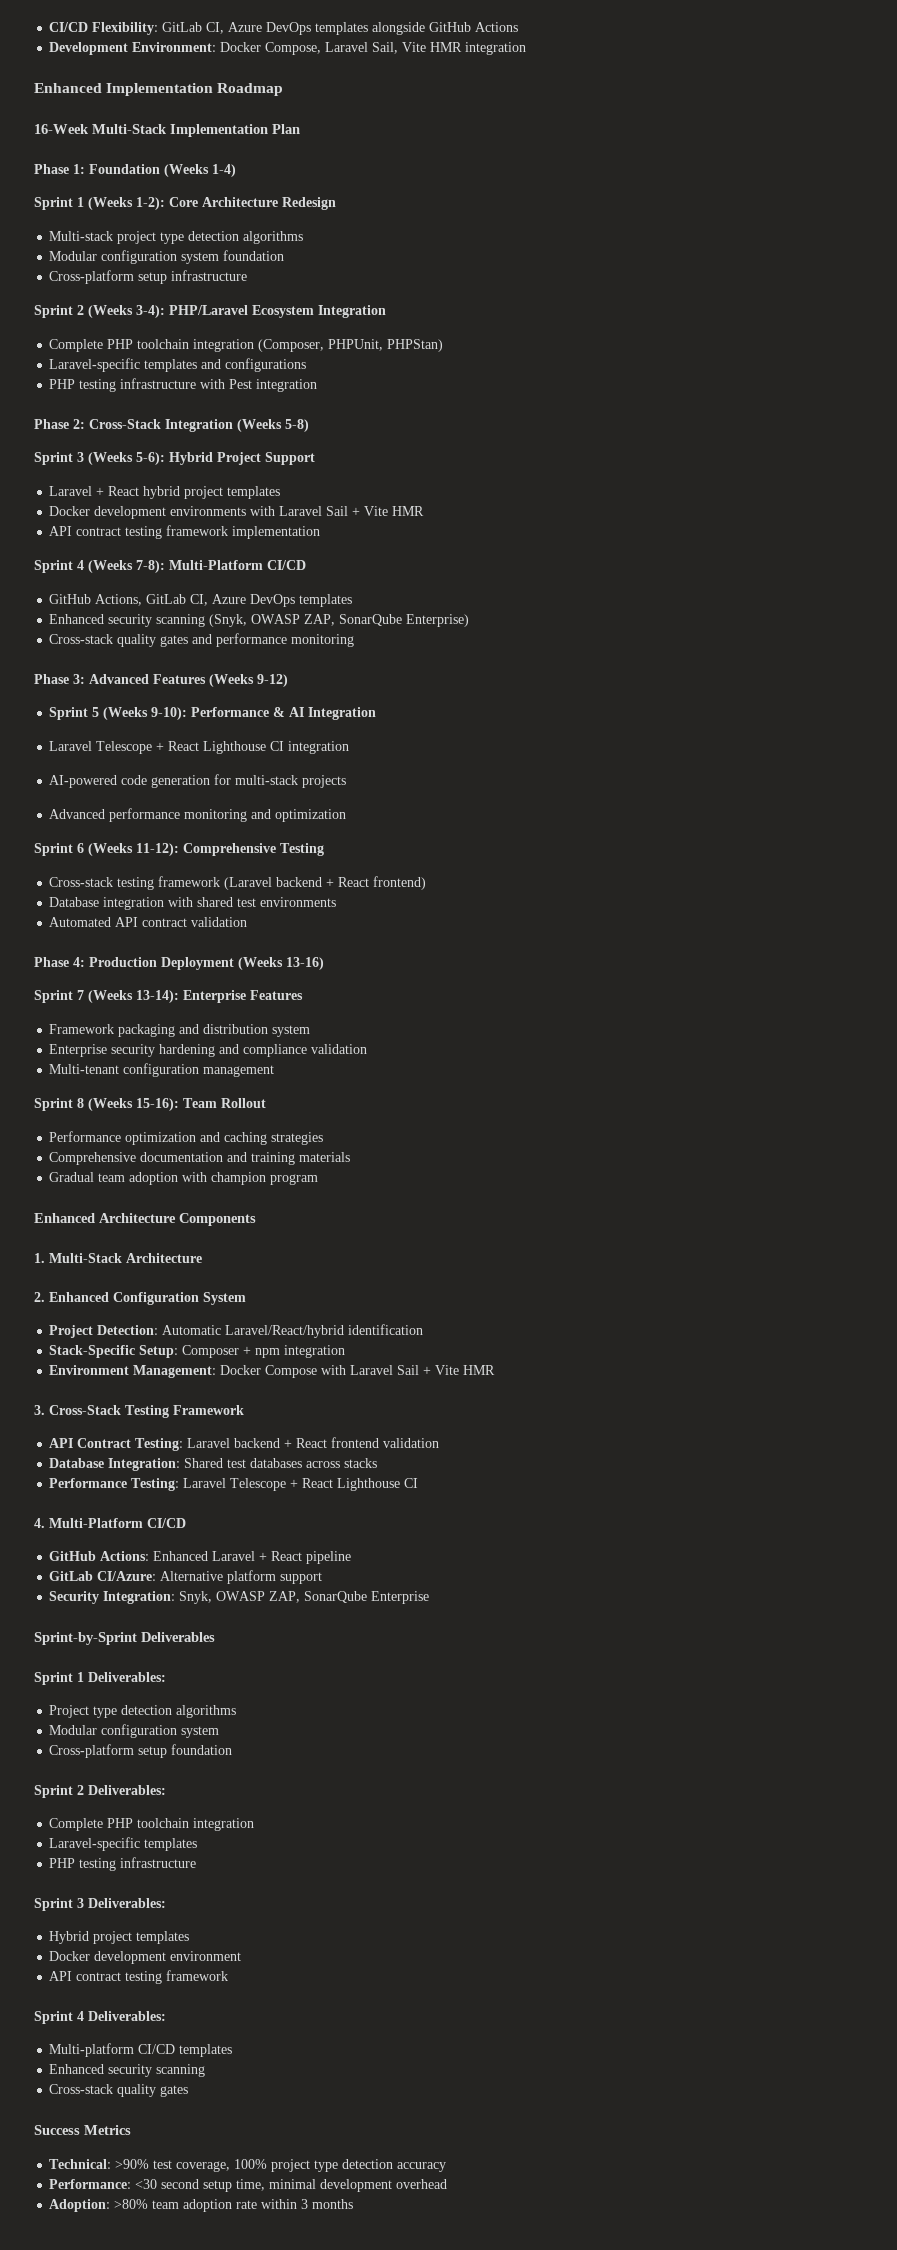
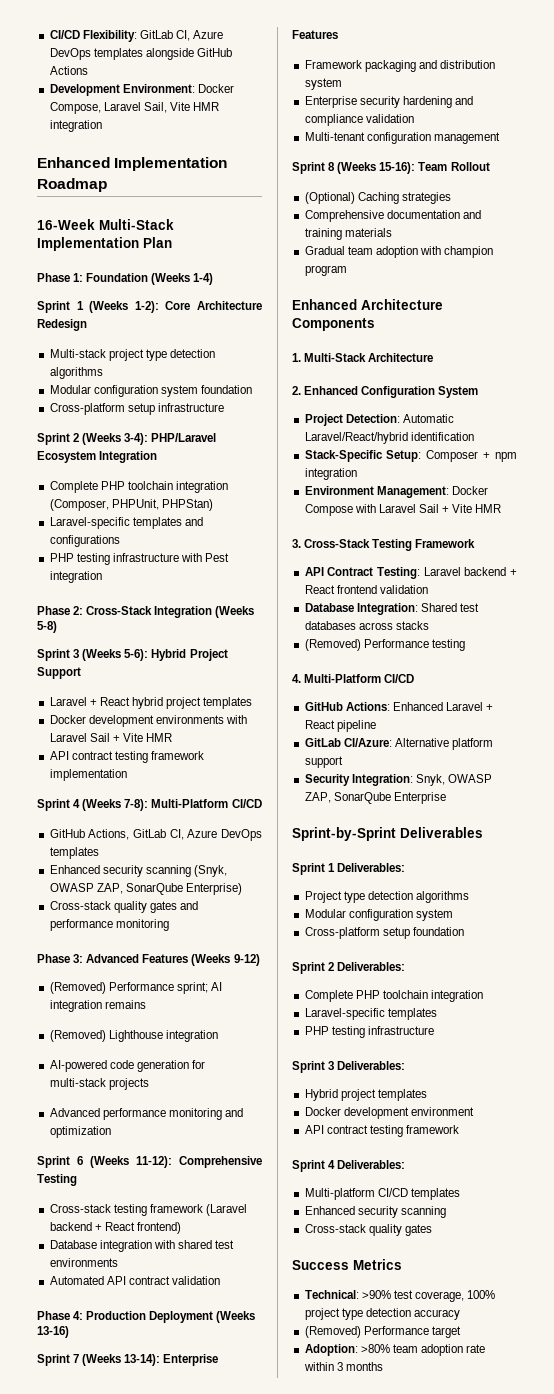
- Sprint 5 (Weeks 9-10): Performance & AI Integration
- Laravel Telescope + React Lighthouse CI integration
+ (Removed) Performance sprint; AI integration remains
+ (Removed) Lighthouse integration
- Performance optimization and caching strategies
+ (Optional) Caching strategies
- Performance Testing: Laravel Telescope + React Lighthouse CI
+ (Removed) Performance testing
- Performance: <30 second setup time, minimal development overhead
+ (Removed) Performance target

